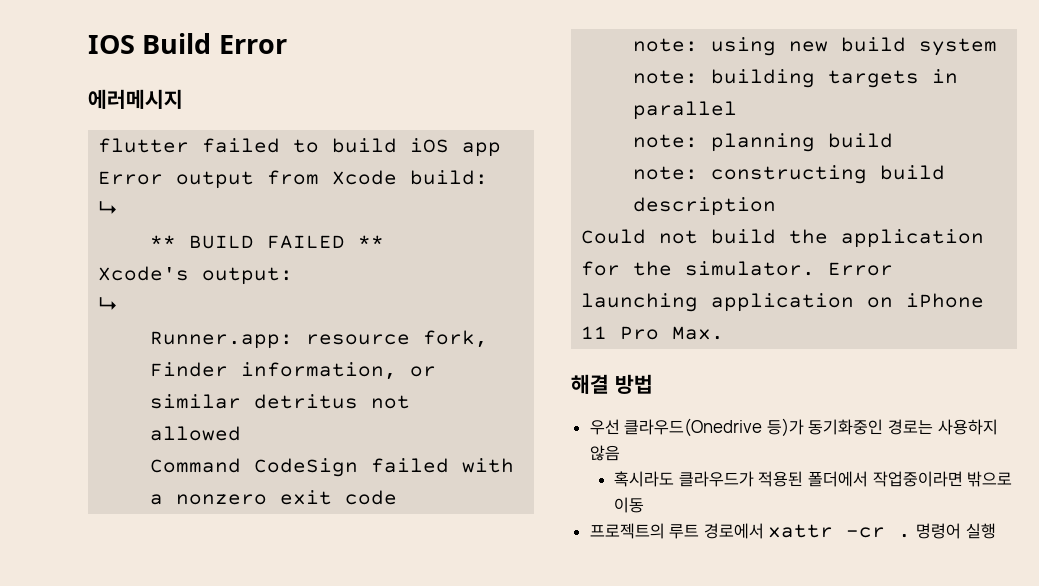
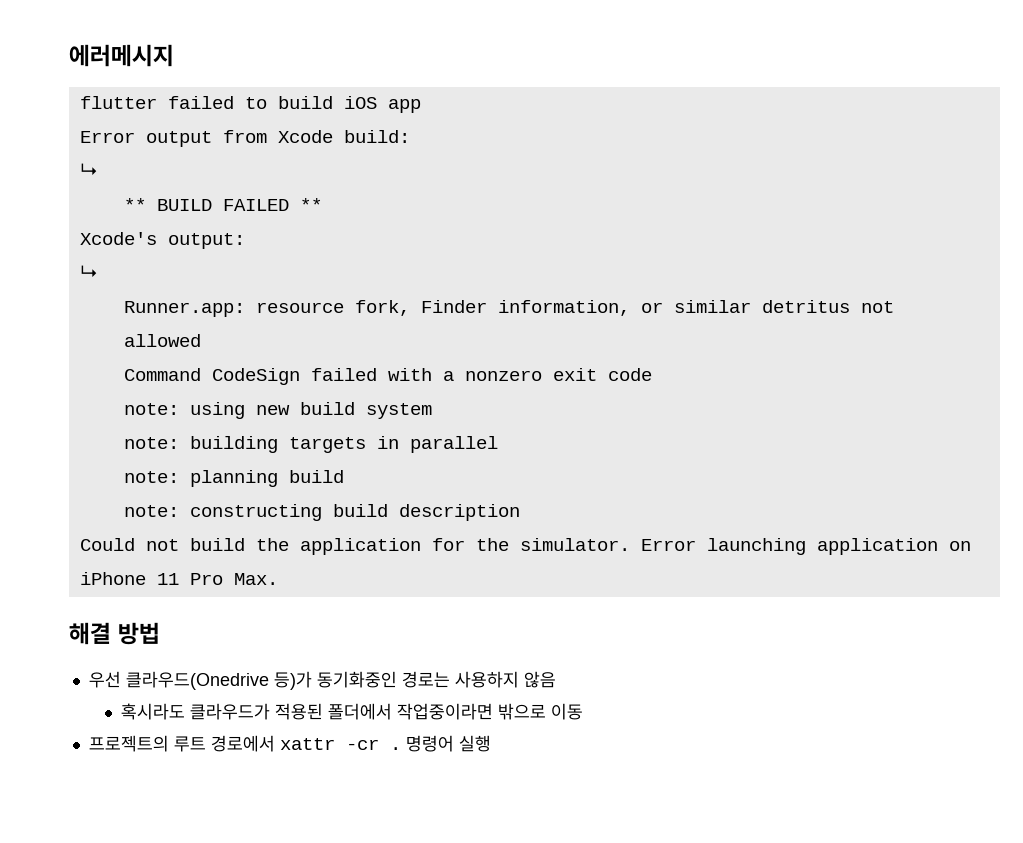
- IOS Build Error

